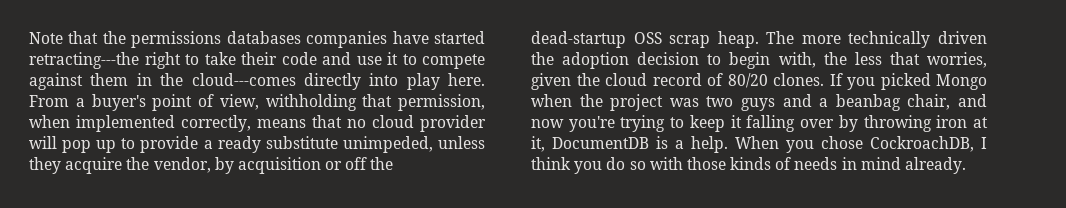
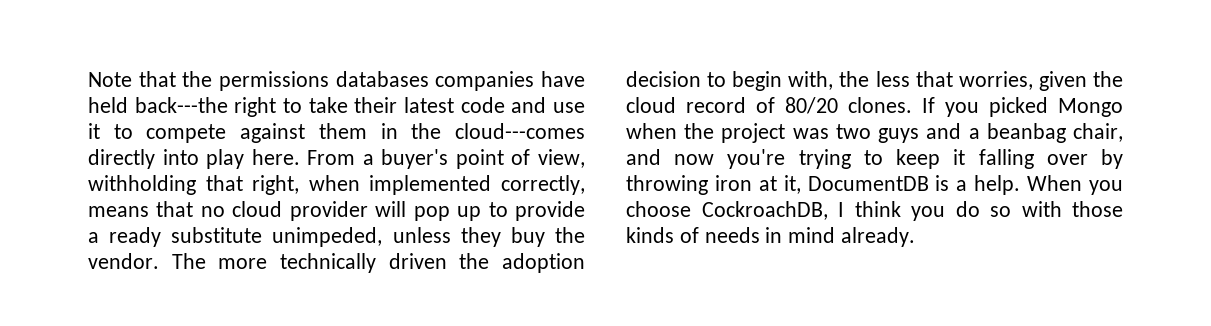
- Note that the permissions databases companies have started retracting---the right to take their code and use it to compete against them in the cloud---comes directly into play here.
+ Note that the permissions databases companies have held back---the right to take their latest code and use it to compete against them in the cloud---comes directly into play here.
- From a buyer's point of view, withholding that permission, when implemented correctly, means that no cloud provider will pop up to provide a ready substitute unimpeded, unless they acquire the vendor, by acquisition or off the dead-startup OSS scrap heap.
+ From a buyer's point of view, withholding that right, when implemented correctly, means that no cloud provider will pop up to provide a ready substitute unimpeded, unless they buy the vendor.
- When you chose CockroachDB, I think you do so with those kinds of needs in mind already.
+ When you choose CockroachDB, I think you do so with those kinds of needs in mind already.

